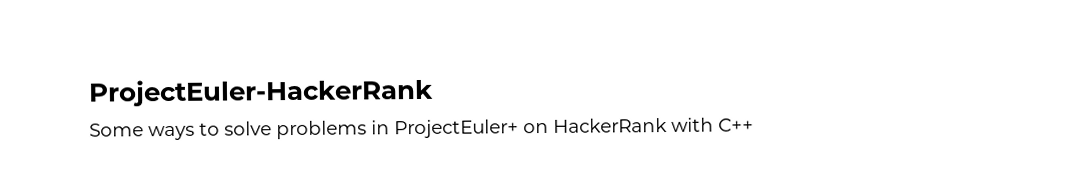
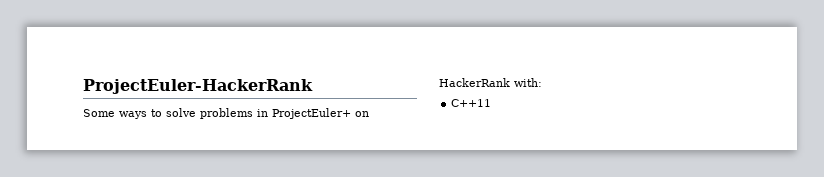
- Some ways to solve problems in ProjectEuler+ on HackerRank with C++
+ Some ways to solve problems in ProjectEuler+ on HackerRank with:
+ C++11

